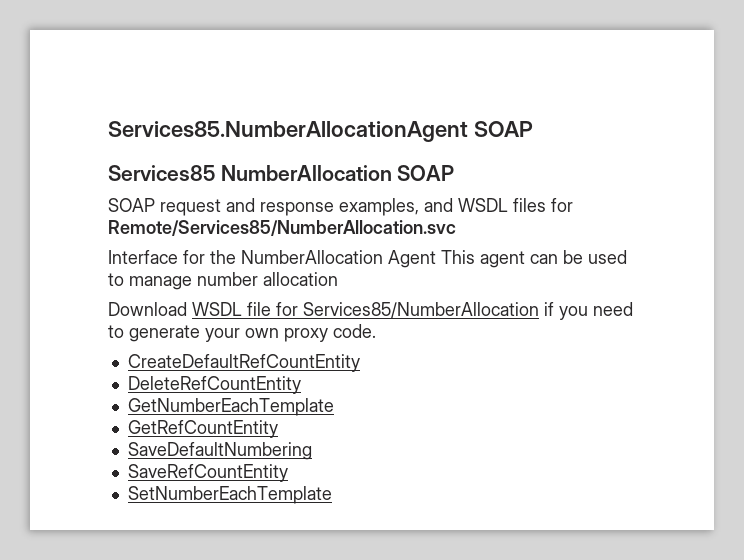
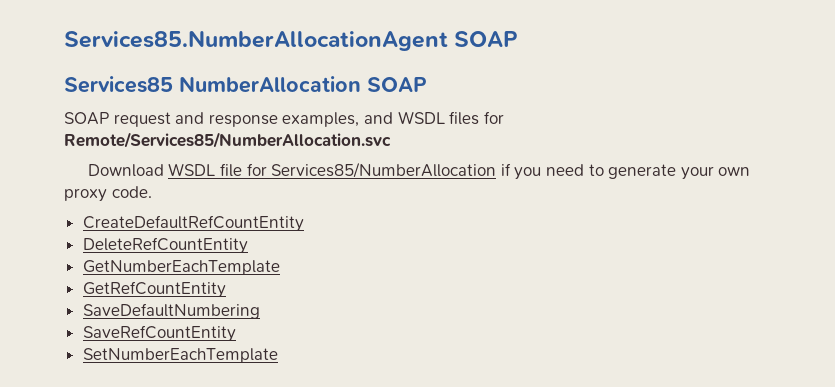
- Interface for the NumberAllocation Agent This agent can be used to manage number allocation

